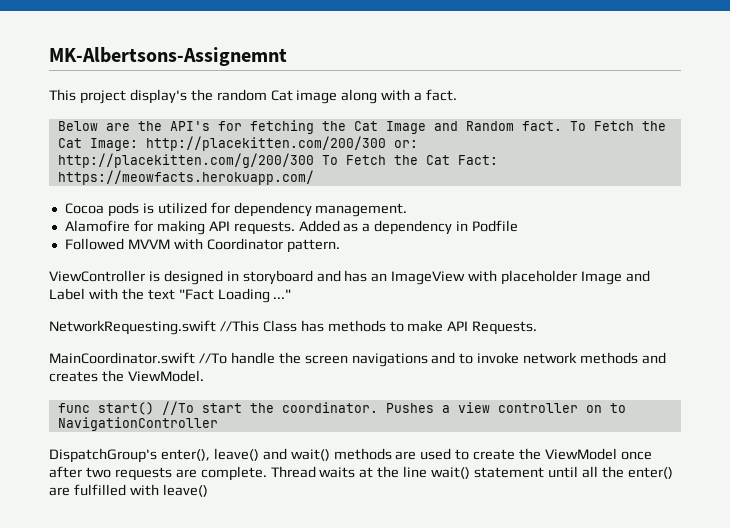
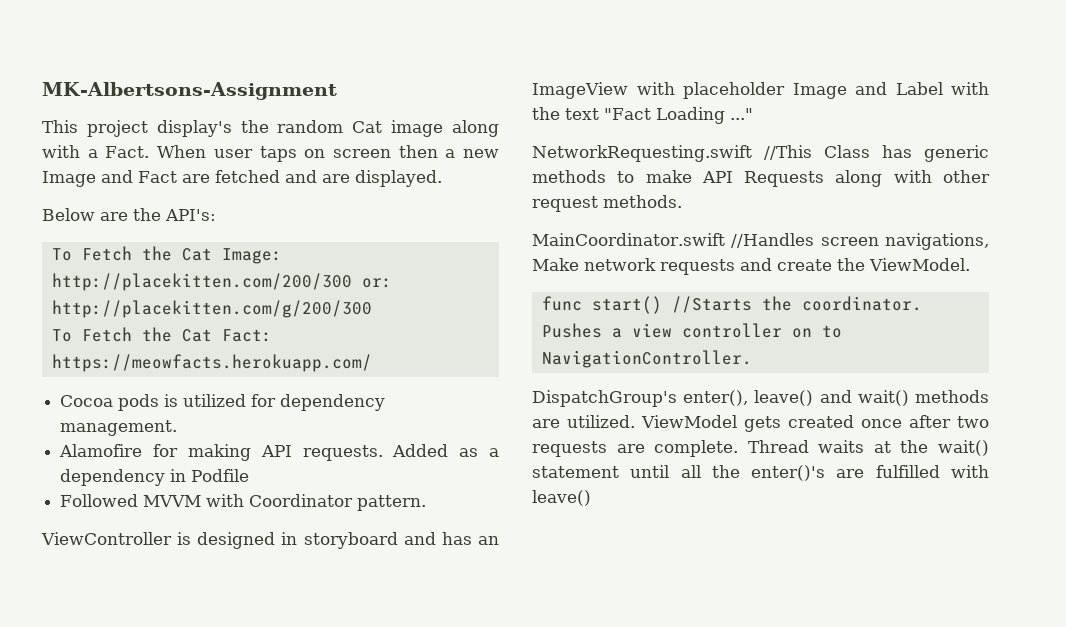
- MK-Albertsons-Assignemnt
+ MK-Albertsons-Assignment
- This project display's the random Cat image along with a fact.
- Below are the API's for fetching the Cat Image and Random fact. To Fetch the Cat Image: http://placekitten.com/200/300 or: http://placekitten.com/g/200/300 To Fetch the Cat Fact: https://meowfacts.herokuapp.com/
+ This project display's the random Cat image along with a Fact. When user taps on screen then a new Image and Fact are fetched and are displayed.
+ Below are the API's:
+ To Fetch the Cat Image: http://placekitten.com/200/300 or: http://placekitten.com/g/200/300
+ To Fetch the Cat Fact: https://meowfacts.herokuapp.com/
- NetworkRequesting.swift //This Class has methods to make API Requests.
- MainCoordinator.swift //To handle the screen navigations and to invoke network methods and creates the ViewModel.
+ NetworkRequesting.swift //This Class has generic methods to make API Requests along with other request methods.
+ MainCoordinator.swift //Handles screen navigations, Make network requests and create the ViewModel.
- func start() //To start the coordinator.
+ func start() //Starts the coordinator.
- Pushes a view controller on to NavigationController
+ Pushes a view controller on to NavigationController.
- DispatchGroup's enter(), leave() and wait() methods are used to create the ViewModel once after two requests are complete.
+ DispatchGroup's enter(), leave() and wait() methods are utilized. ViewModel gets created once after two requests are complete.
- Thread waits at the line wait() statement until all the enter() are fulfilled with leave()
+ Thread waits at the wait() statement until all the enter()'s are fulfilled with leave()

